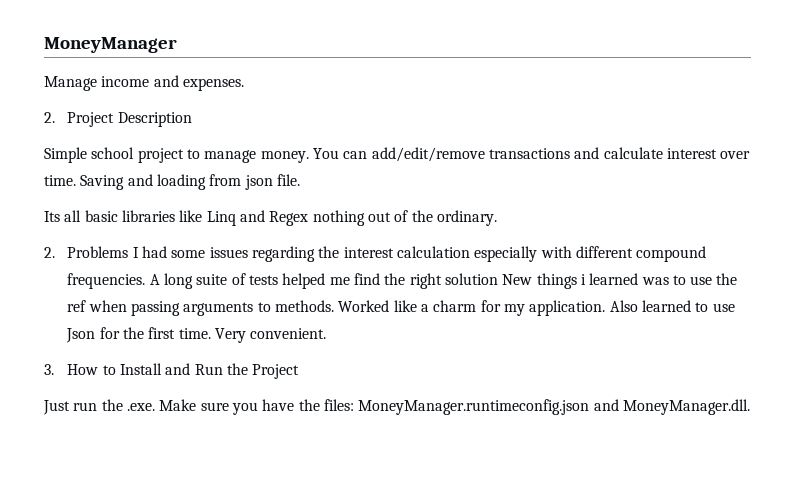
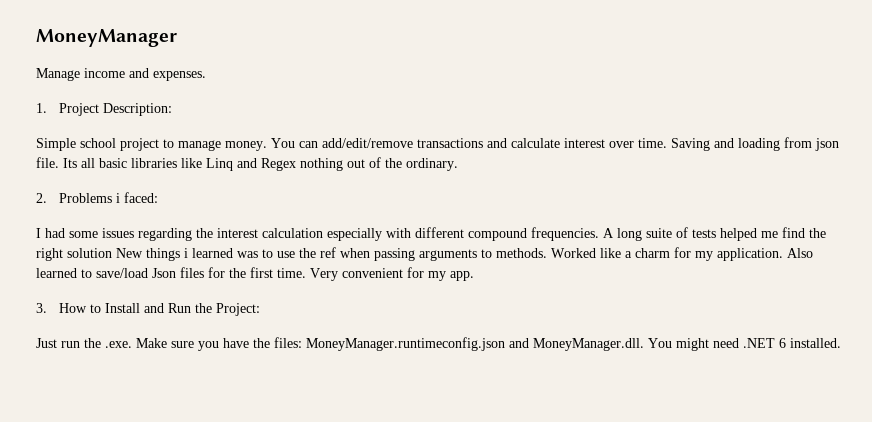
- 2. Project Description
+ 1. Project Description:
- Saving and loading from json file.
- Its all basic libraries like Linq and Regex nothing out of the ordinary.
+ Saving and loading from json file. Its all basic libraries like Linq and Regex nothing out of the ordinary.
- 2. Problems I had some issues regarding the interest calculation especially with different compound frequencies.
+ 2. Problems i faced:
+ I had some issues regarding the interest calculation especially with different compound frequencies.
- Also learned to use Json for the first time.
+ Also learned to save/load Json files for the first time.
- Very convenient.
+ Very convenient for my app.
- 3. How to Install and Run the Project
+ 3. How to Install and Run the Project:
- Just run the .exe. Make sure you have the files: MoneyManager.runtimeconfig.json and MoneyManager.dll.
+ Just run the .exe. Make sure you have the files: MoneyManager.runtimeconfig.json and MoneyManager.dll. You might need .NET 6 installed.

